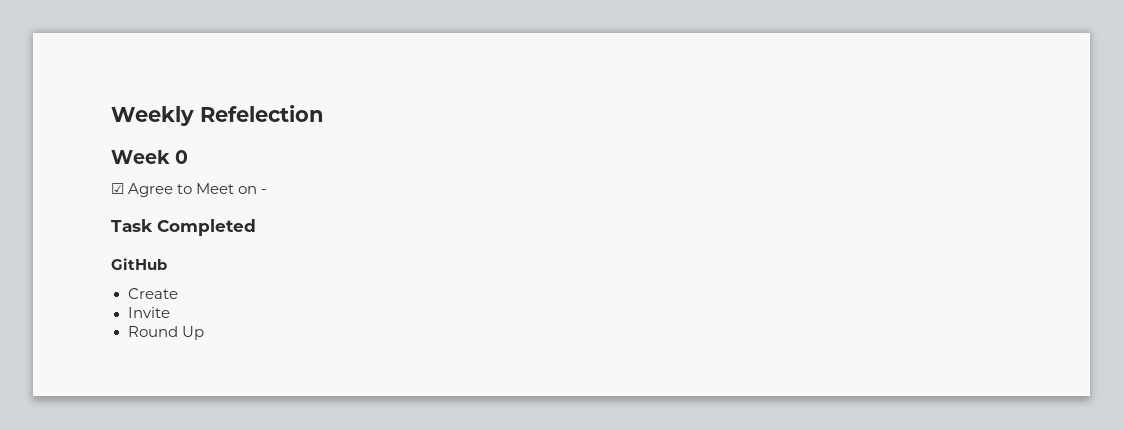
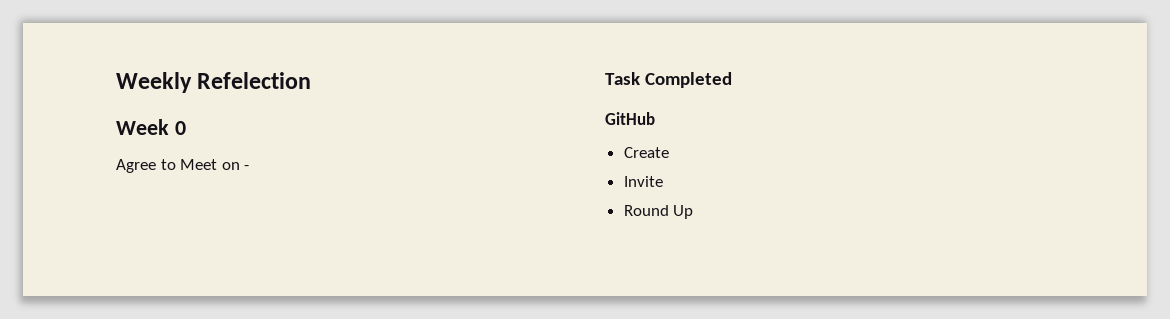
- ☑ Agree to Meet on -
+ Agree to Meet on -

